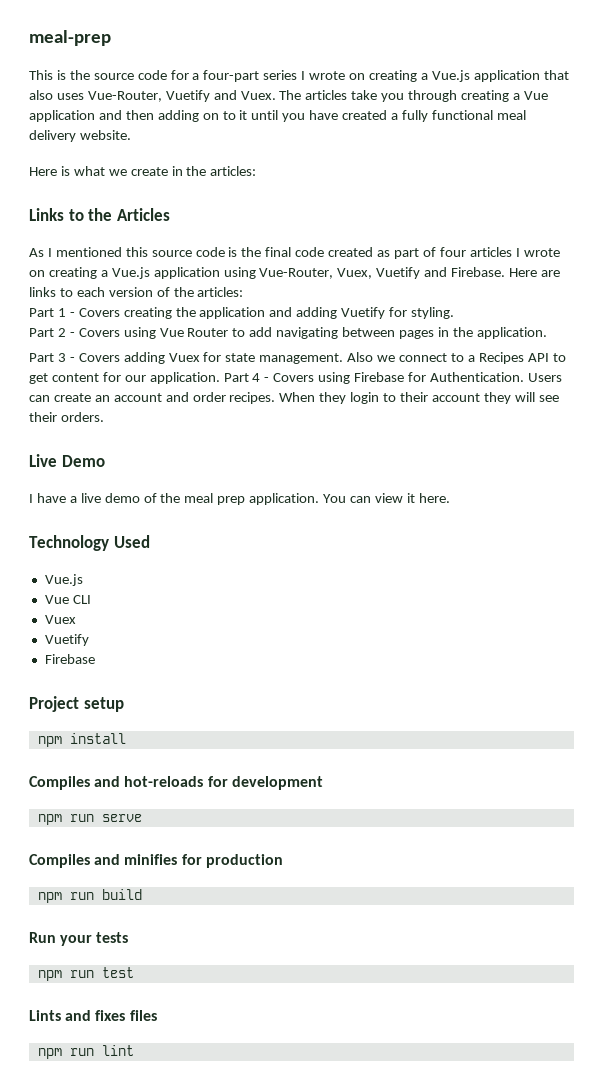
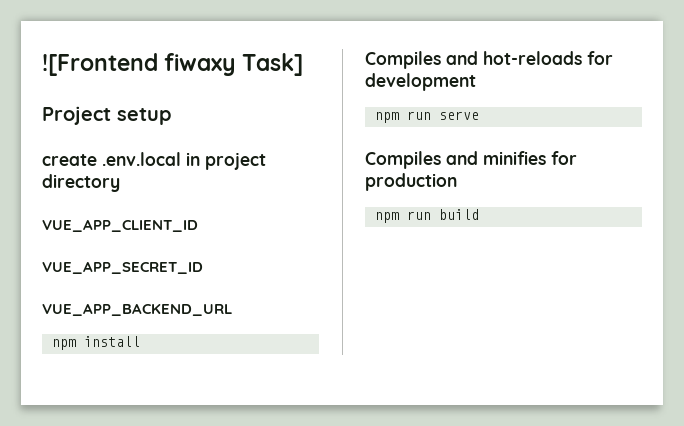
- meal-prep
- This is the source code for a four-part series I wrote on creating a Vue.js application that also uses Vue-Router, Vuetify and Vuex. The articles take you through creating a Vue application and then adding on to it until you have created a fully functional meal delivery website.
- Here is what we create in the articles:
- Links to the Articles
- As I mentioned this source code is the final code created as part of four articles I wrote on creating a Vue.js application using Vue-Router, Vuex, Vuetify and Firebase. Here are links to each version of the articles:
- Part 1 - Covers creating the application and adding Vuetify for styling.
- Part 2 - Covers using Vue Router to add navigating between pages in the application.
- Part 3 - Covers adding Vuex for state management. Also we connect to a Recipes API to get content for our application. Part 4 - Covers using Firebase for Authentication. Users can create an account and order recipes. When they login to their account they will see their orders.
- Live Demo
- I have a live demo of the meal prep application. You can view it here.
- Technology Used
- Vue.js
- Vue CLI
- Vuex
- Vuetify
- Firebase
+ ![Frontend fiwaxy Task]
  Project setup
+ create .env.local in project directory
+ VUE_APP_CLIENT_ID
+ VUE_APP_SECRET_ID
+ VUE_APP_BACKEND_URL
- Run your tests
- npm run test
- Lints and fixes files
- npm run lint

